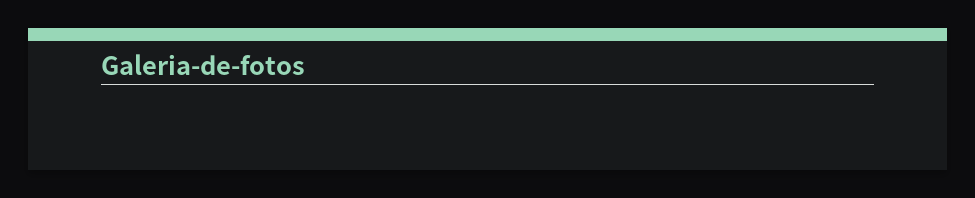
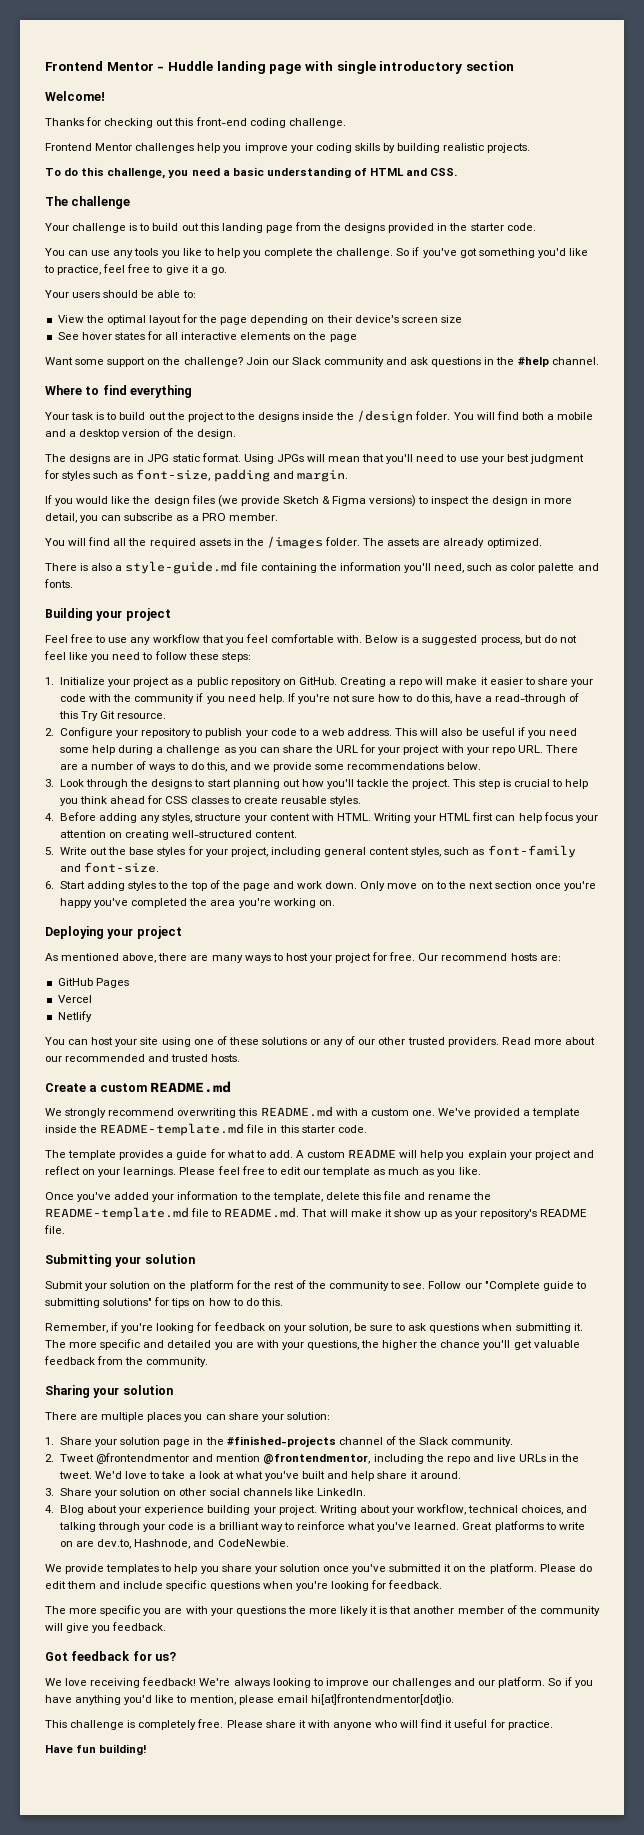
- Galeria-de-fotos
+ Frontend Mentor - Huddle landing page with single introductory section
+ Welcome!
+ Thanks for checking out this front-end coding challenge.
+ Frontend Mentor challenges help you improve your coding skills by building realistic projects.
+ To do this challenge, you need a basic understanding of HTML and CSS.
+ The challenge
+ Your challenge is to build out this landing page from the designs provided in the starter code.
+ You can use any tools you like to help you complete the challenge. So if you've got something you'd like to practice, feel free to give it a go.
+ Your users should be able to:
+ View the optimal layout for the page depending on their device's screen size
+ See hover states for all interactive elements on the page
+ Want some support on the challenge? Join our Slack community and ask questions in the #help channel.
+ Where to find everything
+ Your task is to build out the project to the designs inside the /design folder. You will find both a mobile and a desktop version of the design.
+ The designs are in JPG static format. Using JPGs will mean that you'll need to use your best judgment for styles such as font-size, padding and margin.
+ If you would like the design files (we provide Sketch & Figma versions) to inspect the design in more detail, you can subscribe as a PRO member.
+ You will find all the required assets in the /images folder. The assets are already optimized.
+ There is also a style-guide.md file containing the information you'll need, such as color palette and fonts.
+ Building your project
+ Feel free to use any workflow that you feel comfortable with. Below is a suggested process, but do not feel like you need to follow these steps:
+ 1. Initialize your project as a public repository on GitHub. Creating a repo will make it easier to share your code with the community if you need help. If you're not sure how to do this, have a read-through of this Try Git resource.
+ 2. Configure your repository to publish your code to a web address. This will also be useful if you need some help during a challenge as you can share the URL for your project with your repo URL. There are a number of ways to do this, and we provide some recommendations below.
+ 3. Look through the designs to start planning out how you'll tackle the project. This step is crucial to help you think ahead for CSS classes to create reusable styles.
+ 4. Before adding any styles, structure your content with HTML. Writing your HTML first can help focus your attention on creating well-structured content.
+ 5. Write out the base styles for your project, including general content styles, such as font-family and font-size.
+ 6. Start adding styles to the top of the page and work down. Only move on to the next section once you're happy you've completed the area you're working on.
+ Deploying your project
+ As mentioned above, there are many ways to host your project for free. Our recommend hosts are:
+ GitHub Pages
+ Vercel
+ Netlify
+ You can host your site using one of these solutions or any of our other trusted providers. Read more about our recommended and trusted hosts.
+ Create a custom README.md
+ We strongly recommend overwriting this README.md with a custom one. We've provided a template inside the README-template.md file in this starter code.
+ The template provides a guide for what to add. A custom README will help you explain your project and reflect on your learnings. Please feel free to edit our template as much as you like.
+ Once you've added your information to the template, delete this file and rename the README-template.md file to README.md. That will make it show up as your repository's README file.
+ Submitting your solution
+ Submit your solution on the platform for the rest of the community to see. Follow our "Complete guide to submitting solutions" for tips on how to do this.
+ Remember, if you're looking for feedback on your solution, be sure to ask questions when submitting it. The more specific and detailed you are with your questions, the higher the chance you'll get valuable feedback from the community.
+ Sharing your solution
+ There are multiple places you can share your solution:
+ 1. Share your solution page in the #finished-projects channel of the Slack community.
+ 2. Tweet @frontendmentor and mention @frontendmentor, including the repo and live URLs in the tweet. We'd love to take a look at what you've built and help share it around.
+ 3. Share your solution on other social channels like LinkedIn.
+ 4. Blog about your experience building your project. Writing about your workflow, technical choices, and talking through your code is a brilliant way to reinforce what you've learned. Great platforms to write on are dev.to, Hashnode, and CodeNewbie.
+ We provide templates to help you share your solution once you've submitted it on the platform. Please do edit them and include specific questions when you're looking for feedback.
+ The more specific you are with your questions the more likely it is that another member of the community will give you feedback.
+ Got feedback for us?
+ We love receiving feedback! We're always looking to improve our challenges and our platform. So if you have anything you'd like to mention, please email hi[at]frontendmentor[dot]io.
+ This challenge is completely free. Please share it with anyone who will find it useful for practice.
+ Have fun building!

